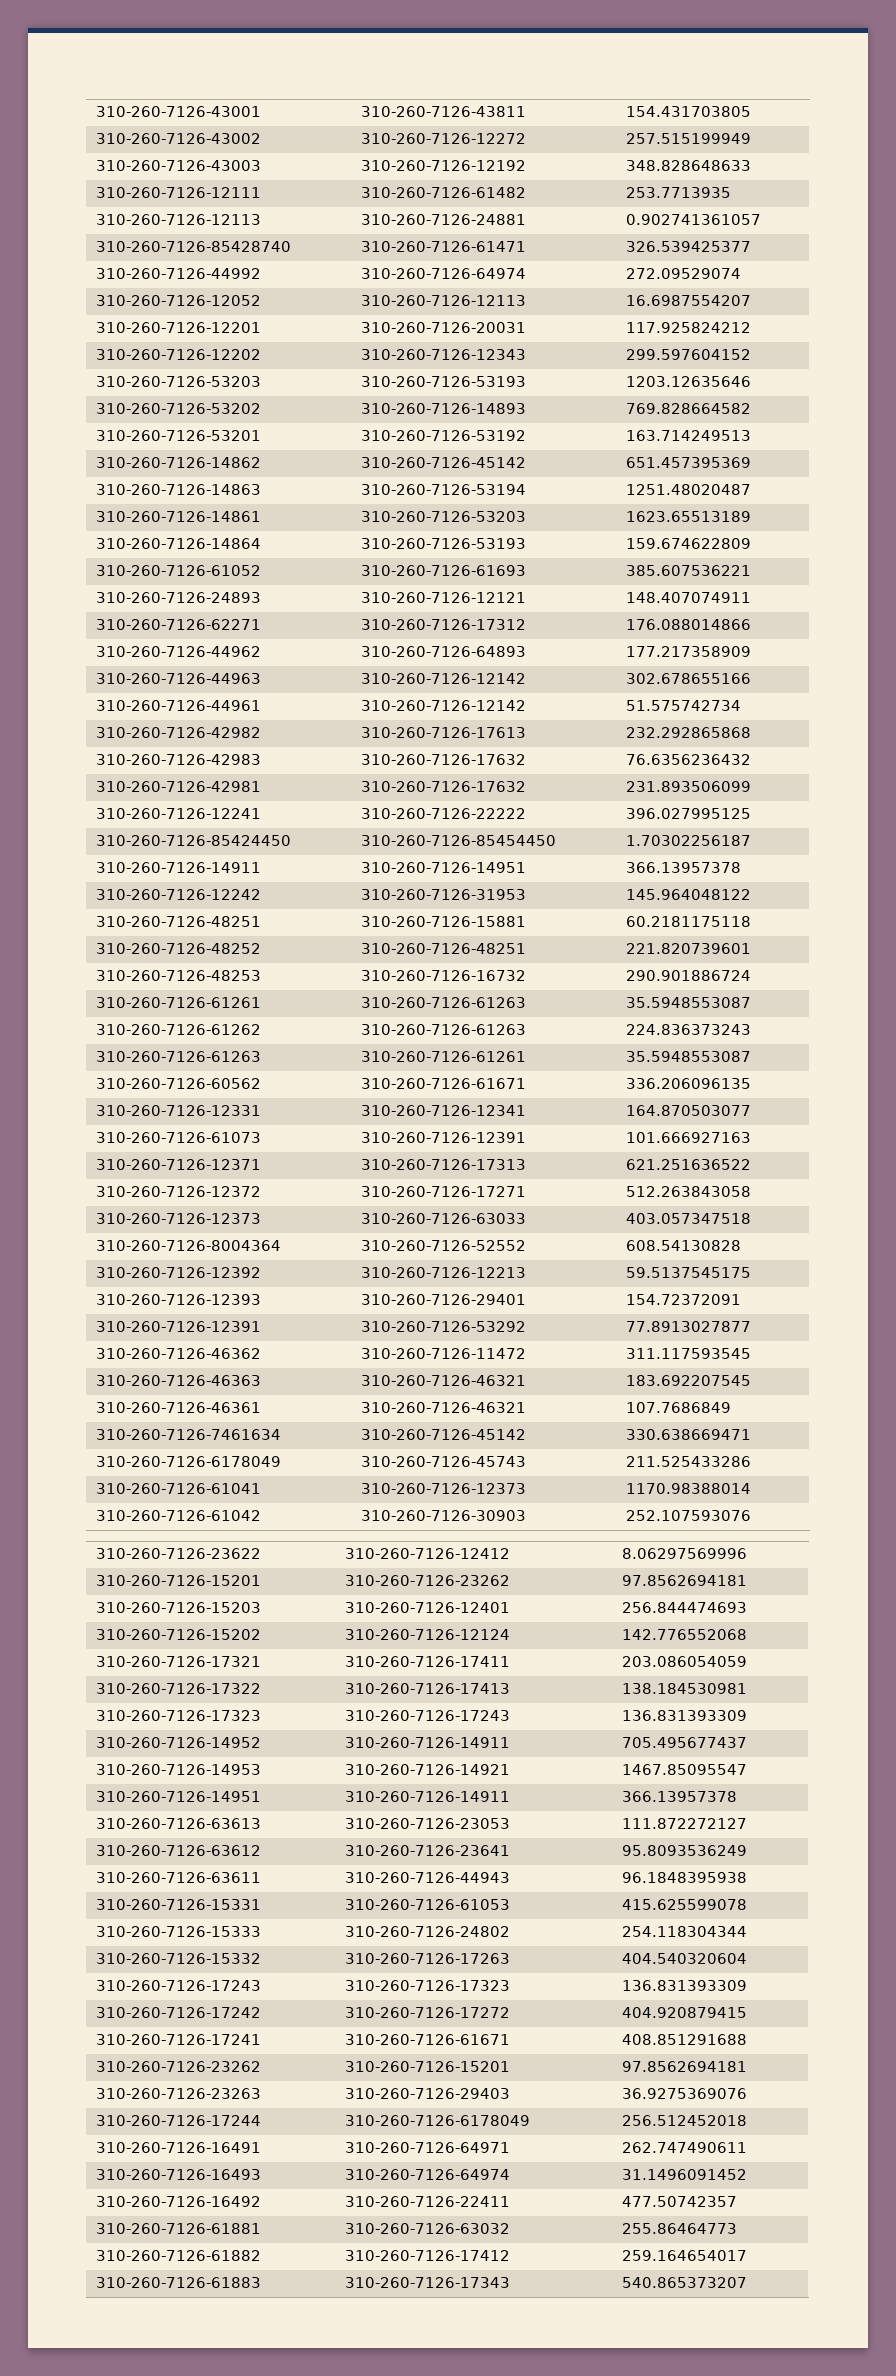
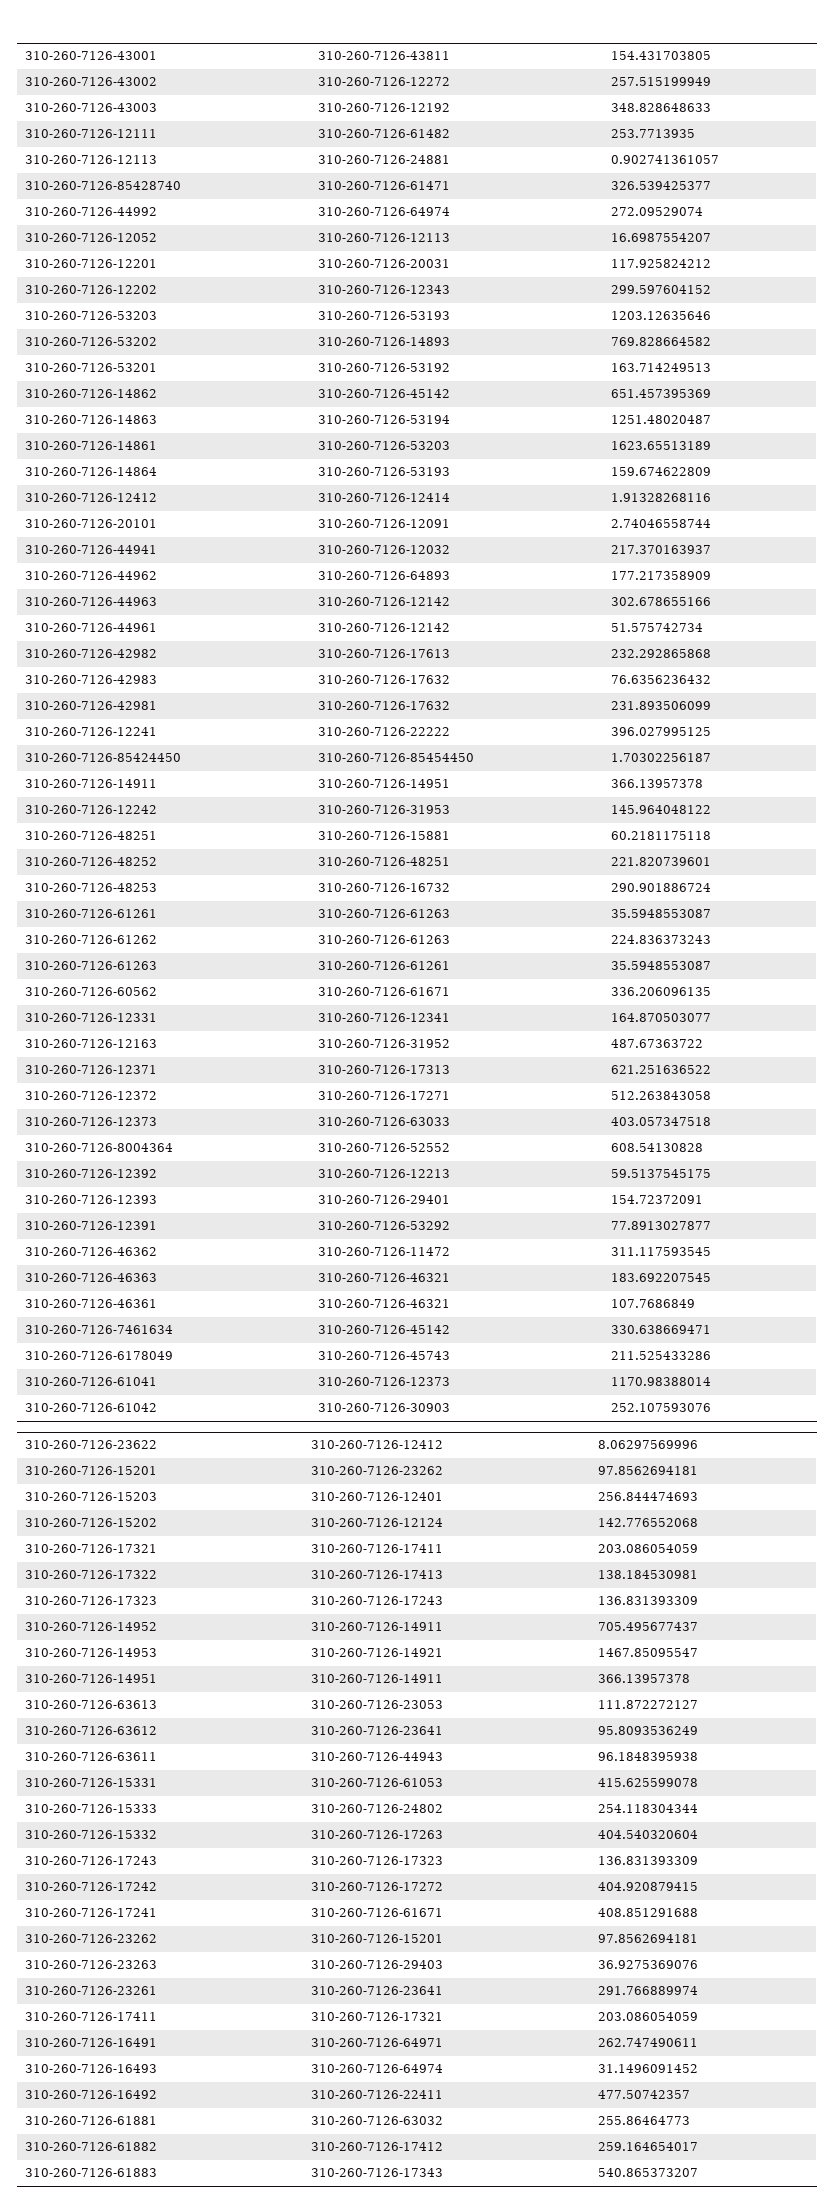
- 310-260-7126-61052 | 310-260-7126-61693 | 385.607536221
- 310-260-7126-24893 | 310-260-7126-12121 | 148.407074911
- 310-260-7126-62271 | 310-260-7126-17312 | 176.088014866
+ 310-260-7126-12412 | 310-260-7126-12414 | 1.91328268116
+ 310-260-7126-20101 | 310-260-7126-12091 | 2.74046558744
+ 310-260-7126-44941 | 310-260-7126-12032 | 217.370163937
- 310-260-7126-61073 | 310-260-7126-12391 | 101.666927163
+ 310-260-7126-12163 | 310-260-7126-31952 | 487.67363722
- 310-260-7126-17244 | 310-260-7126-6178049 | 256.512452018
+ 310-260-7126-23261 | 310-260-7126-23641 | 291.766889974
+ 310-260-7126-17411 | 310-260-7126-17321 | 203.086054059

